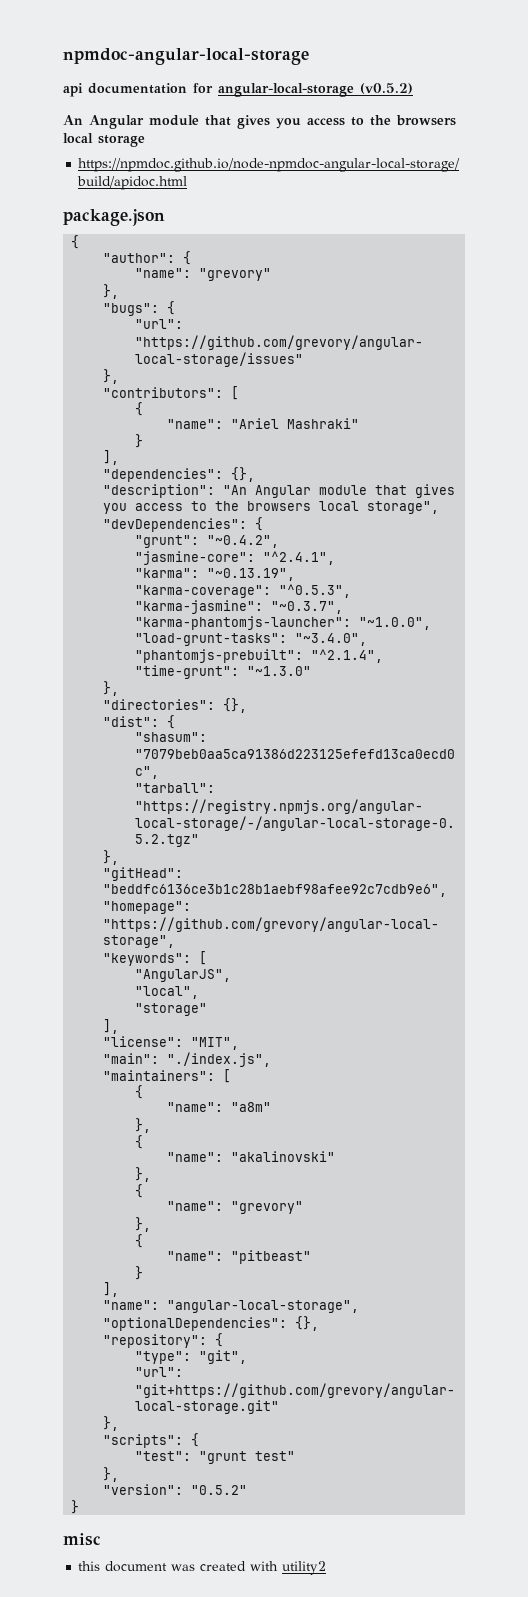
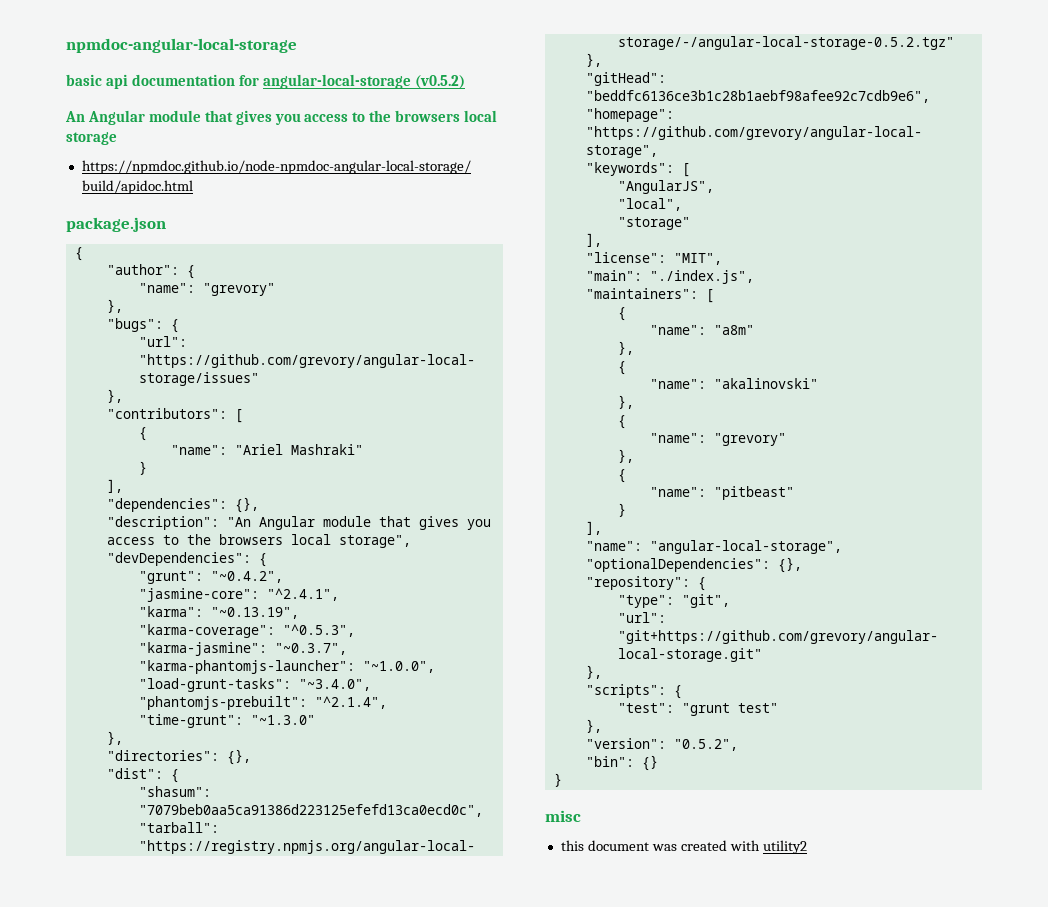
- api documentation for angular-local-storage (v0.5.2)
+ basic api documentation for angular-local-storage (v0.5.2)
- "version": "0.5.2"
+ "version": "0.5.2",
+ "bin": {}

